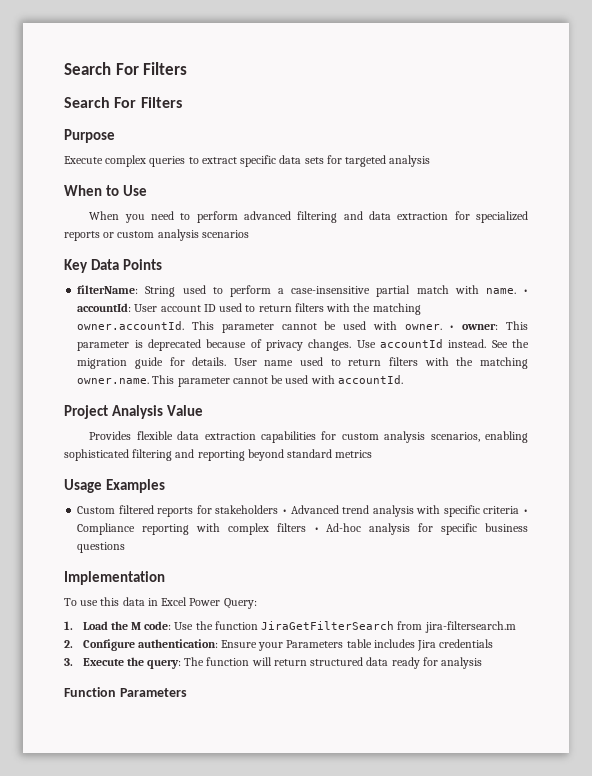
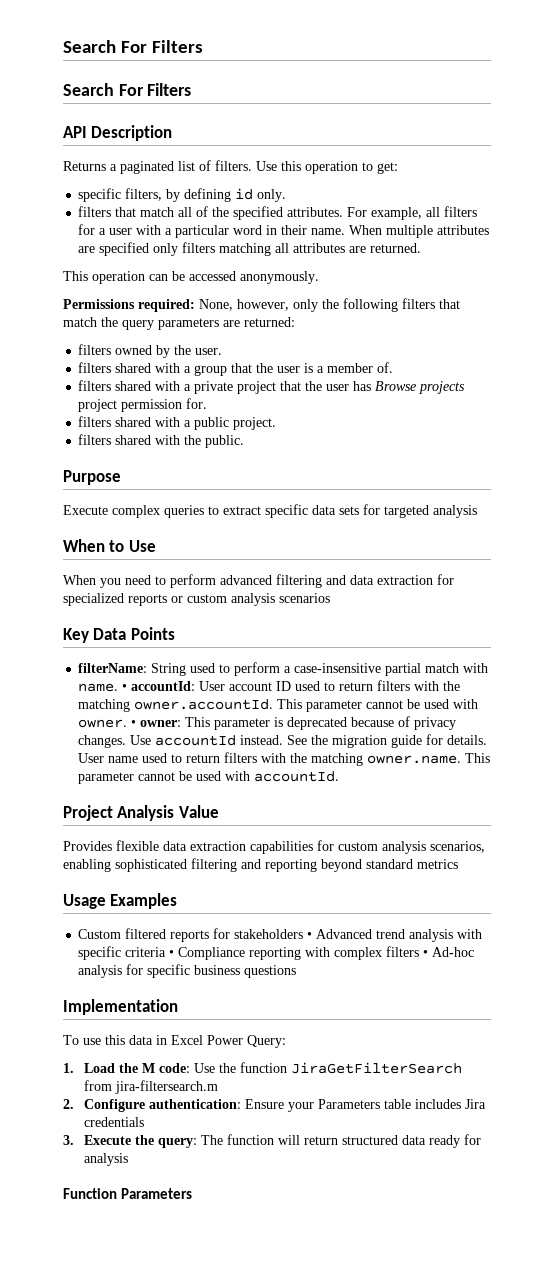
+ API Description
+ Returns a paginated list of filters. Use this operation to get:
+ specific filters, by defining id only.
+ filters that match all of the specified attributes. For example, all filters for a user with a particular word in their name. When multiple attributes are specified only filters matching all attributes are returned.
+ This operation can be accessed anonymously.
+ Permissions required: None, however, only the following filters that match the query parameters are returned:
+ filters owned by the user.
+ filters shared with a group that the user is a member of.
+ filters shared with a private project that the user has Browse projects project permission for.
+ filters shared with a public project.
+ filters shared with the public.

